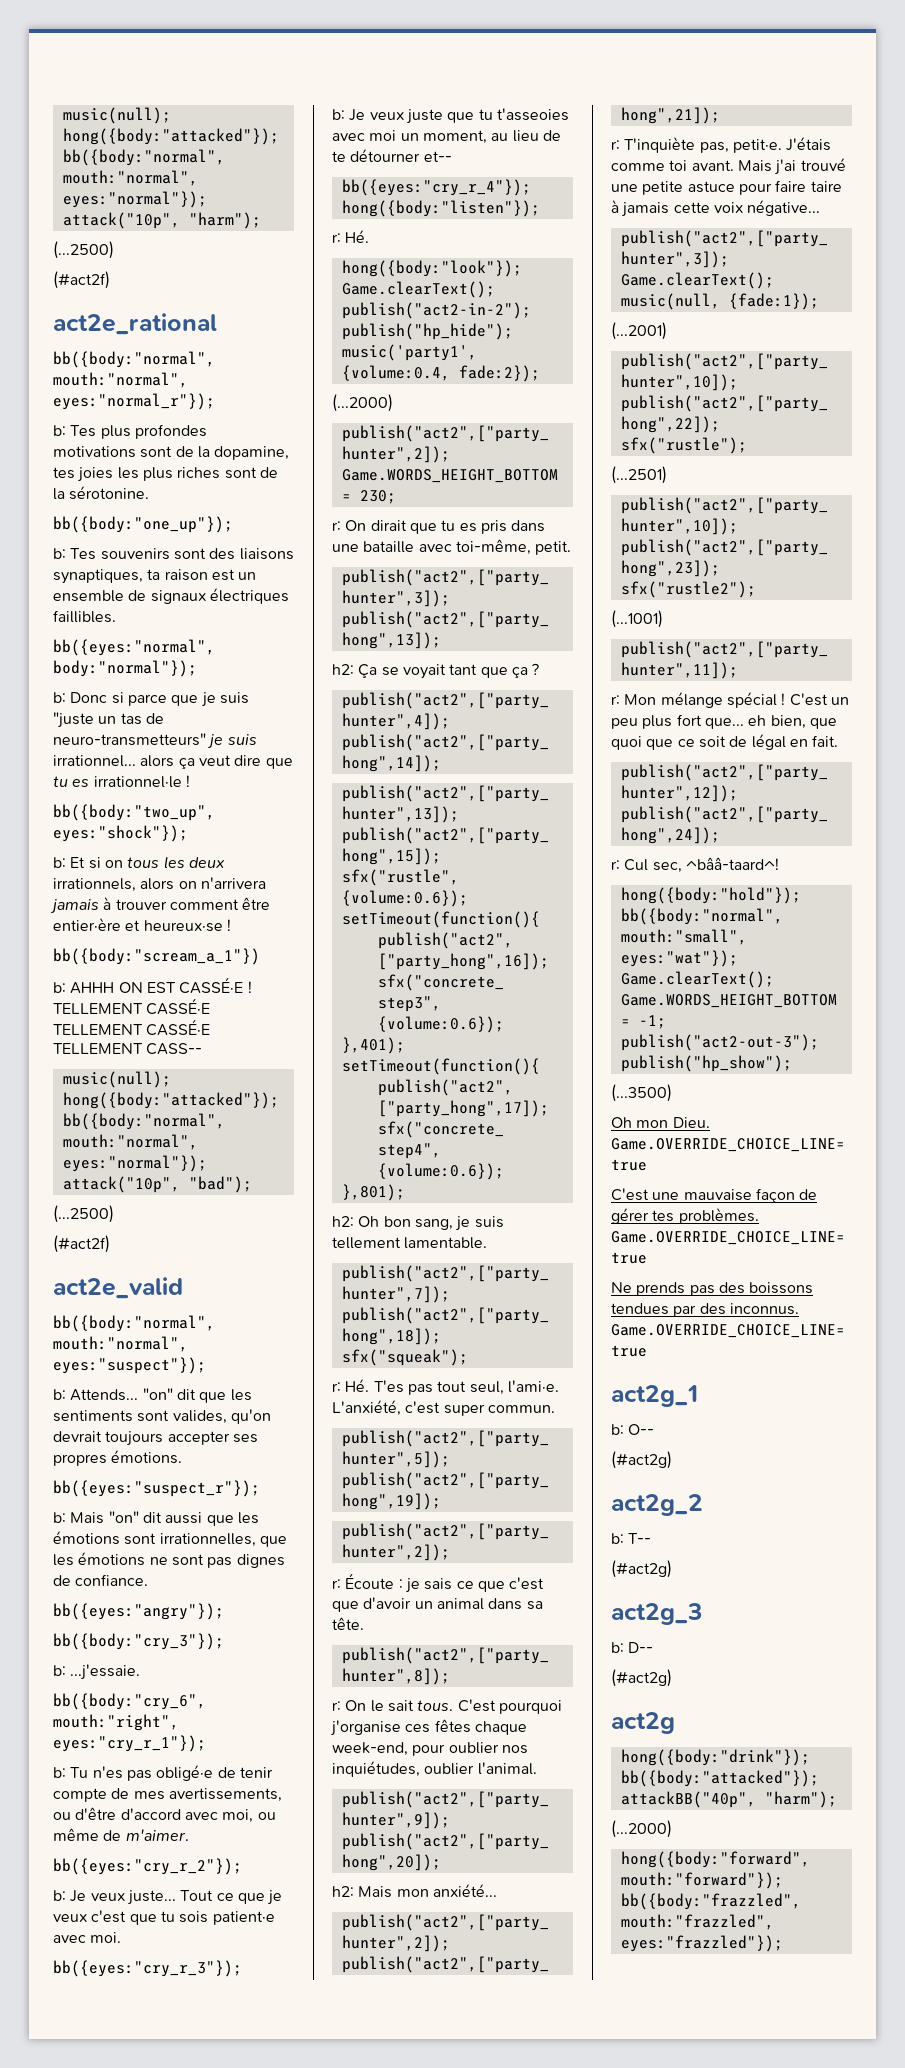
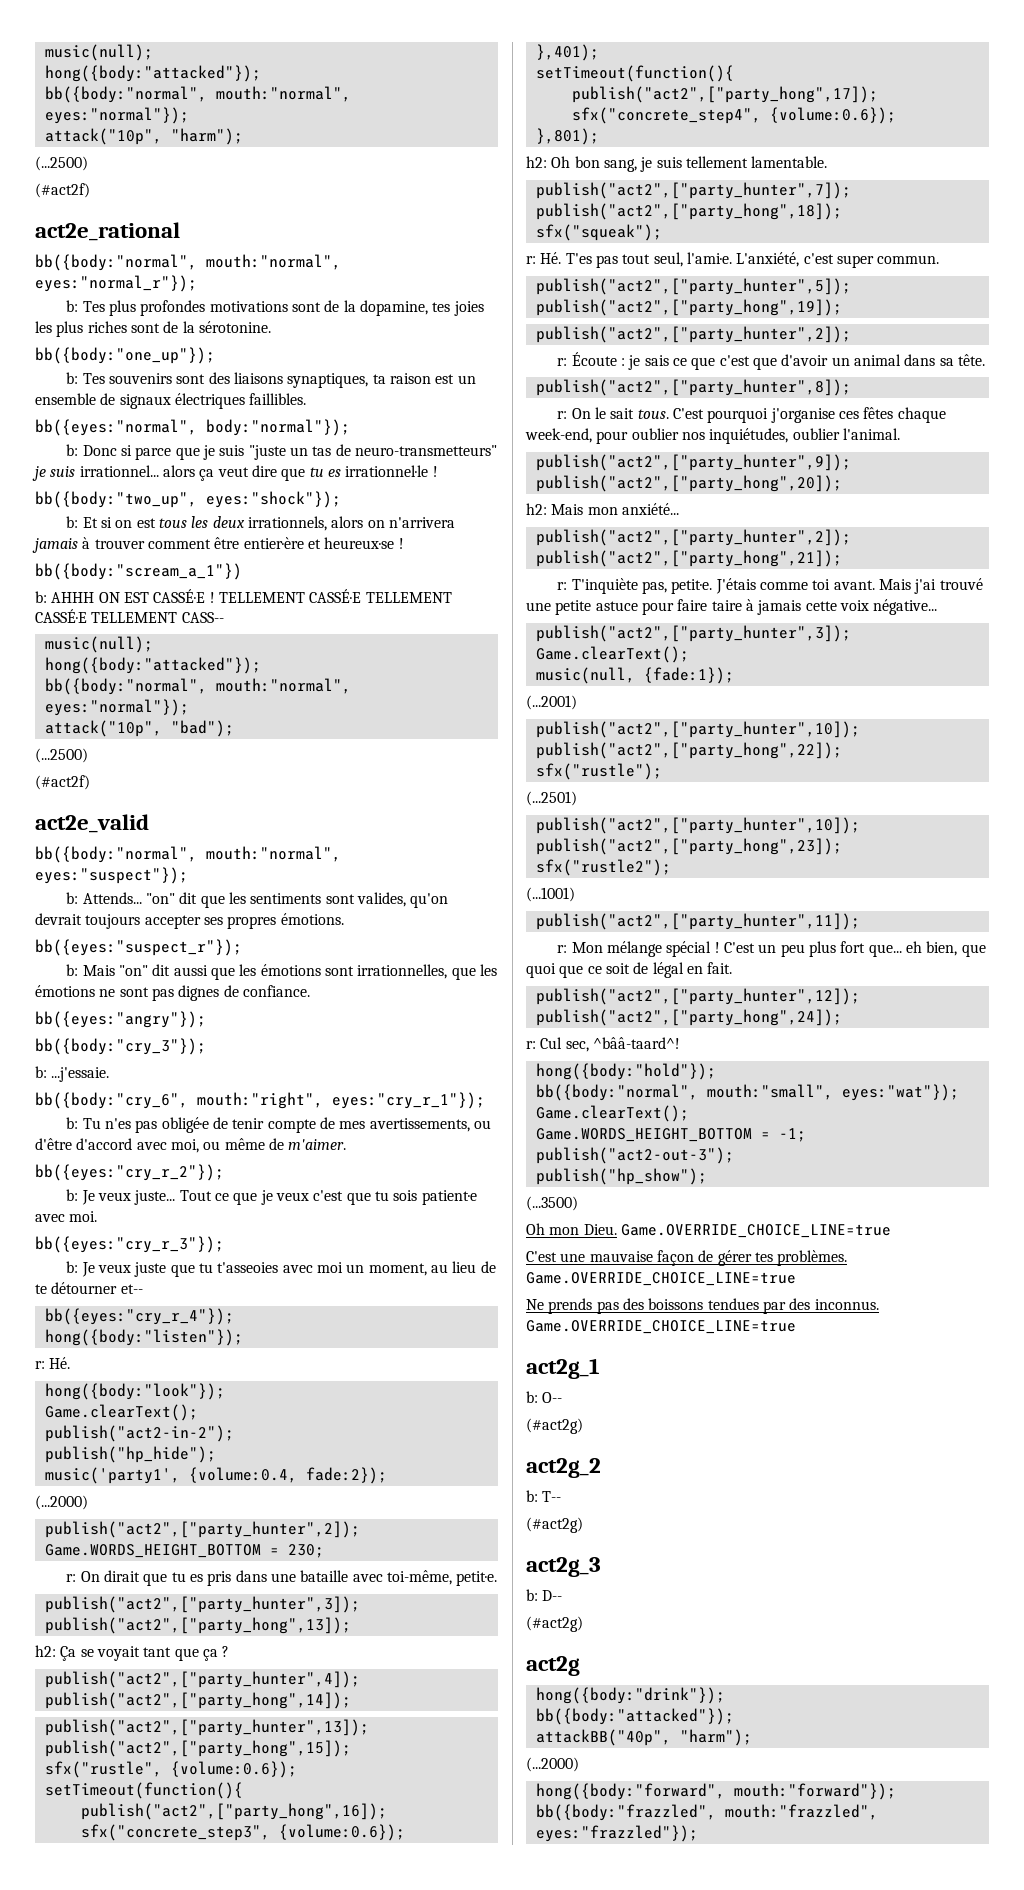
- b: Et si on tous les deux irrationnels, alors on n'arrivera jamais à trouver comment être entier·ère et heureux·se !
+ b: Et si on est tous les deux irrationnels, alors on n'arrivera jamais à trouver comment être entier·ère et heureux·se !
- r: On dirait que tu es pris dans une bataille avec toi-même, petit.
+ r: On dirait que tu es pris dans une bataille avec toi-même, petit·e.

